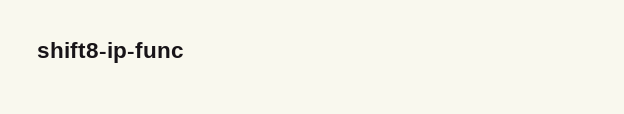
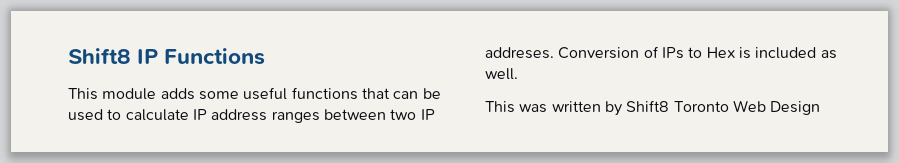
- shift8-ip-func
+ Shift8 IP Functions
+ This module adds some useful functions that can be used to calculate IP address ranges between two IP addreses. Conversion of IPs to Hex is included as well.
+ This was written by Shift8 Toronto Web Design

